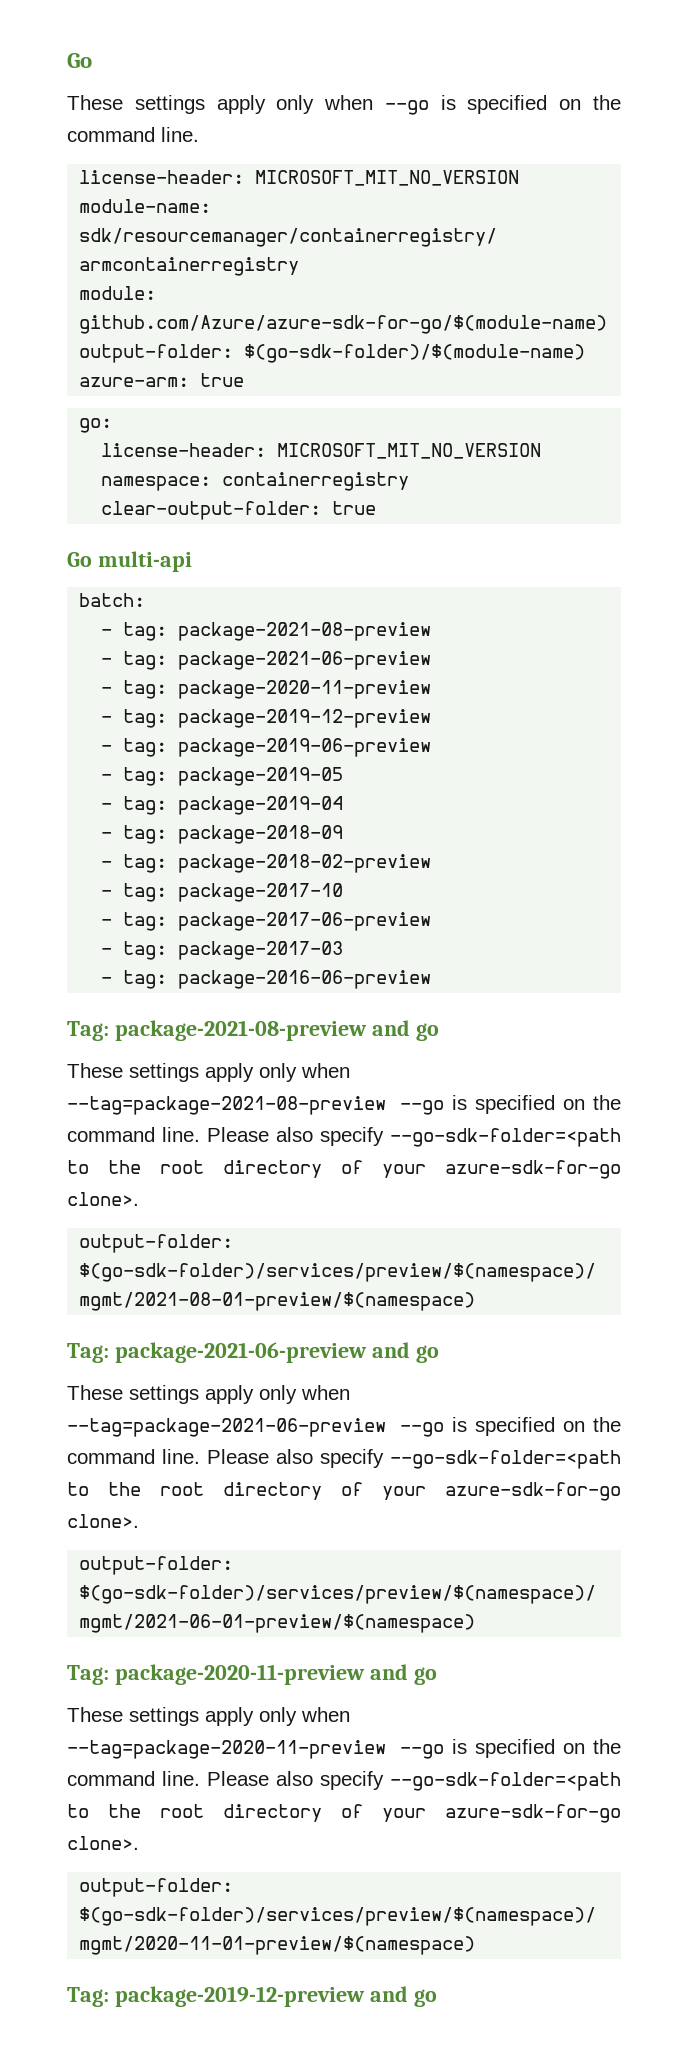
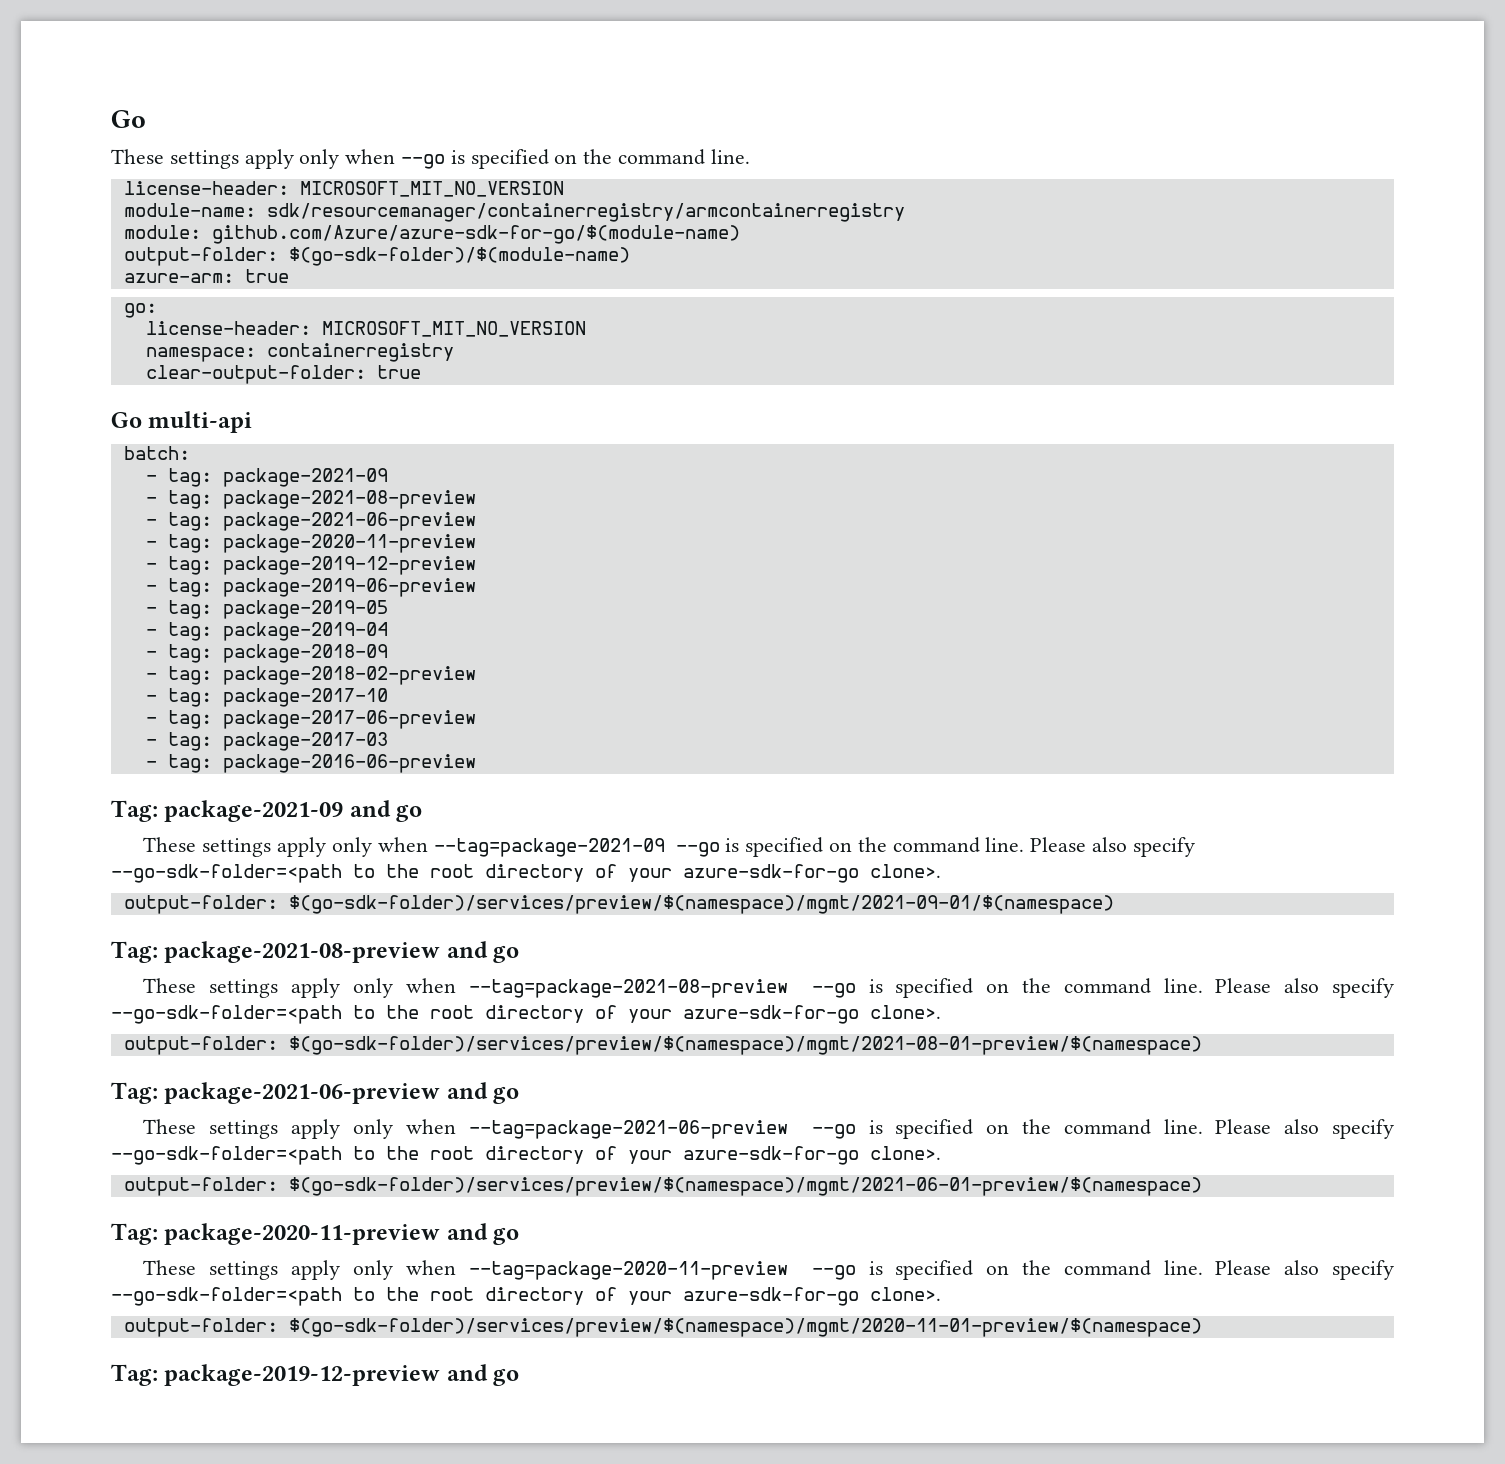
+ - tag: package-2021-09
+ Tag: package-2021-09 and go
+ These settings apply only when --tag=package-2021-09 --go is specified on the command line. Please also specify --go-sdk-folder=<path to the root directory of your azure-sdk-for-go clone>.
+ output-folder: $(go-sdk-folder)/services/preview/$(namespace)/mgmt/2021-09-01/$(namespace)

